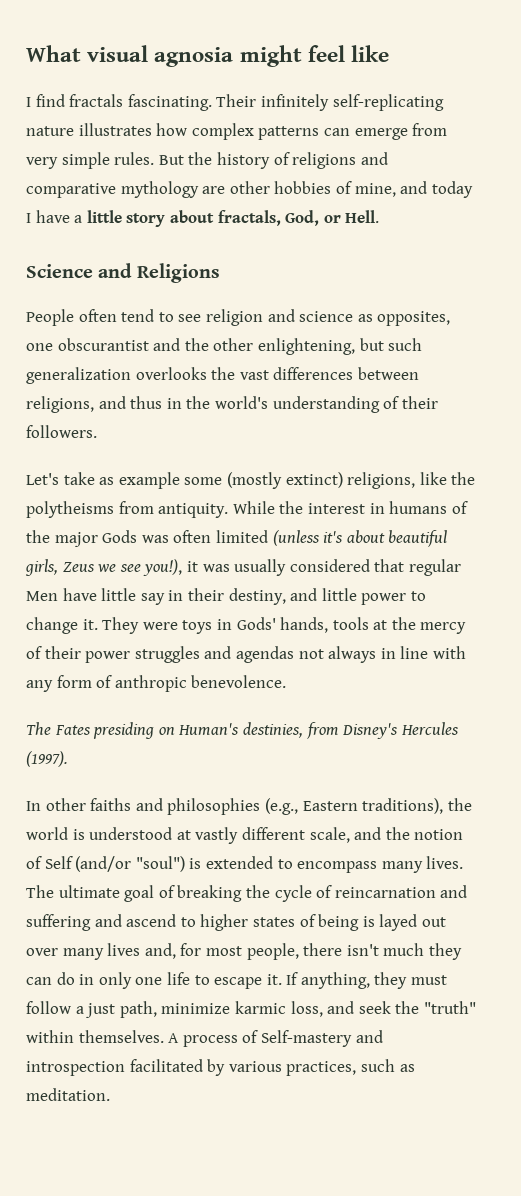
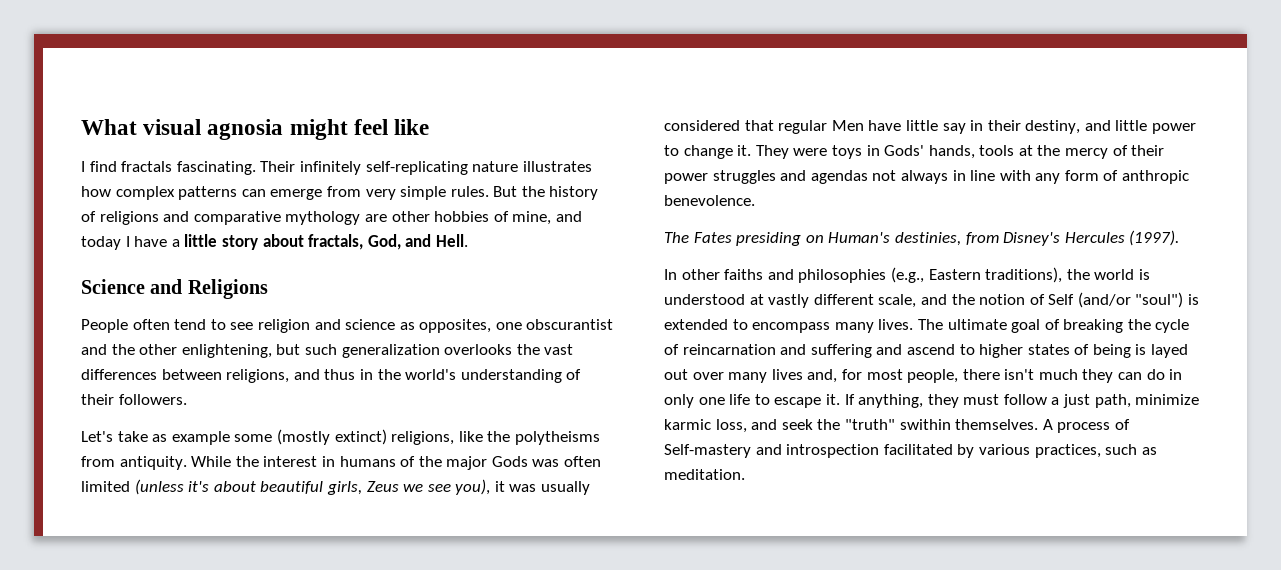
- But the history of religions and comparative mythology are other hobbies of mine, and today I have a little story about fractals, God, or Hell.
+ But the history of religions and comparative mythology are other hobbies of mine, and today I have a little story about fractals, God, and Hell.
- While the interest in humans of the major Gods was often limited (unless it's about beautiful girls, Zeus we see you!), it was usually considered that regular Men have little say in their destiny, and little power to change it.
+ While the interest in humans of the major Gods was often limited (unless it's about beautiful girls, Zeus we see you), it was usually considered that regular Men have little say in their destiny, and little power to change it.
- If anything, they must follow a just path, minimize karmic loss, and seek the "truth" within themselves.
+ If anything, they must follow a just path, minimize karmic loss, and seek the "truth" swithin themselves.

